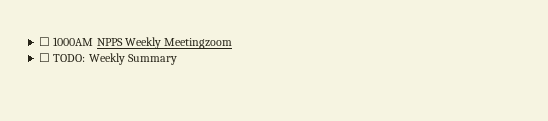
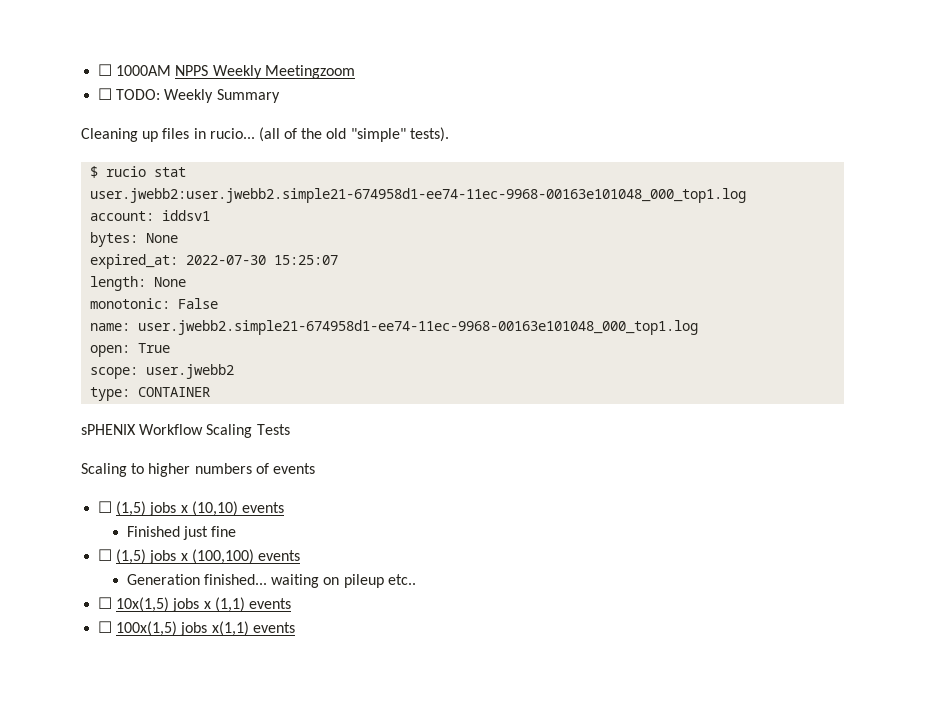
+ Cleaning up files in rucio... (all of the old "simple" tests).
+ $ rucio stat user.jwebb2:user.jwebb2.simple21-674958d1-ee74-11ec-9968-00163e101048_000_top1.log
+ account: iddsv1
+ bytes: None
+ expired_at: 2022-07-30 15:25:07
+ length: None
+ monotonic: False
+ name: user.jwebb2.simple21-674958d1-ee74-11ec-9968-00163e101048_000_top1.log
+ open: True
+ scope: user.jwebb2
+ type: CONTAINER
+ sPHENIX Workflow Scaling Tests
+ Scaling to higher numbers of events
+ ☐ (1,5) jobs x (10,10) events
+ Finished just fine
+ ☐ (1,5) jobs x (100,100) events
+ Generation finished... waiting on pileup etc..
+ ☐ 10x(1,5) jobs x (1,1) events
+ ☐ 100x(1,5) jobs x(1,1) events

